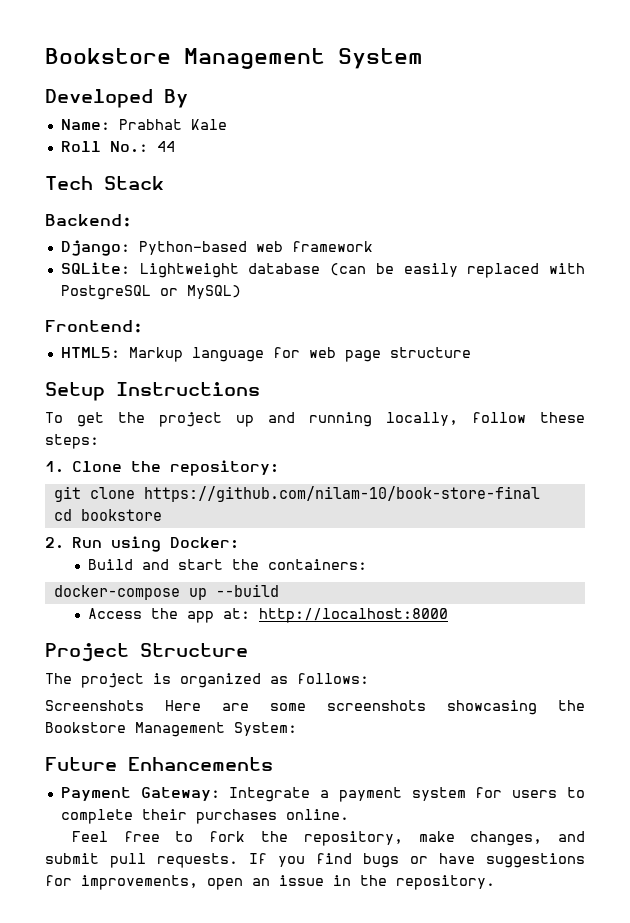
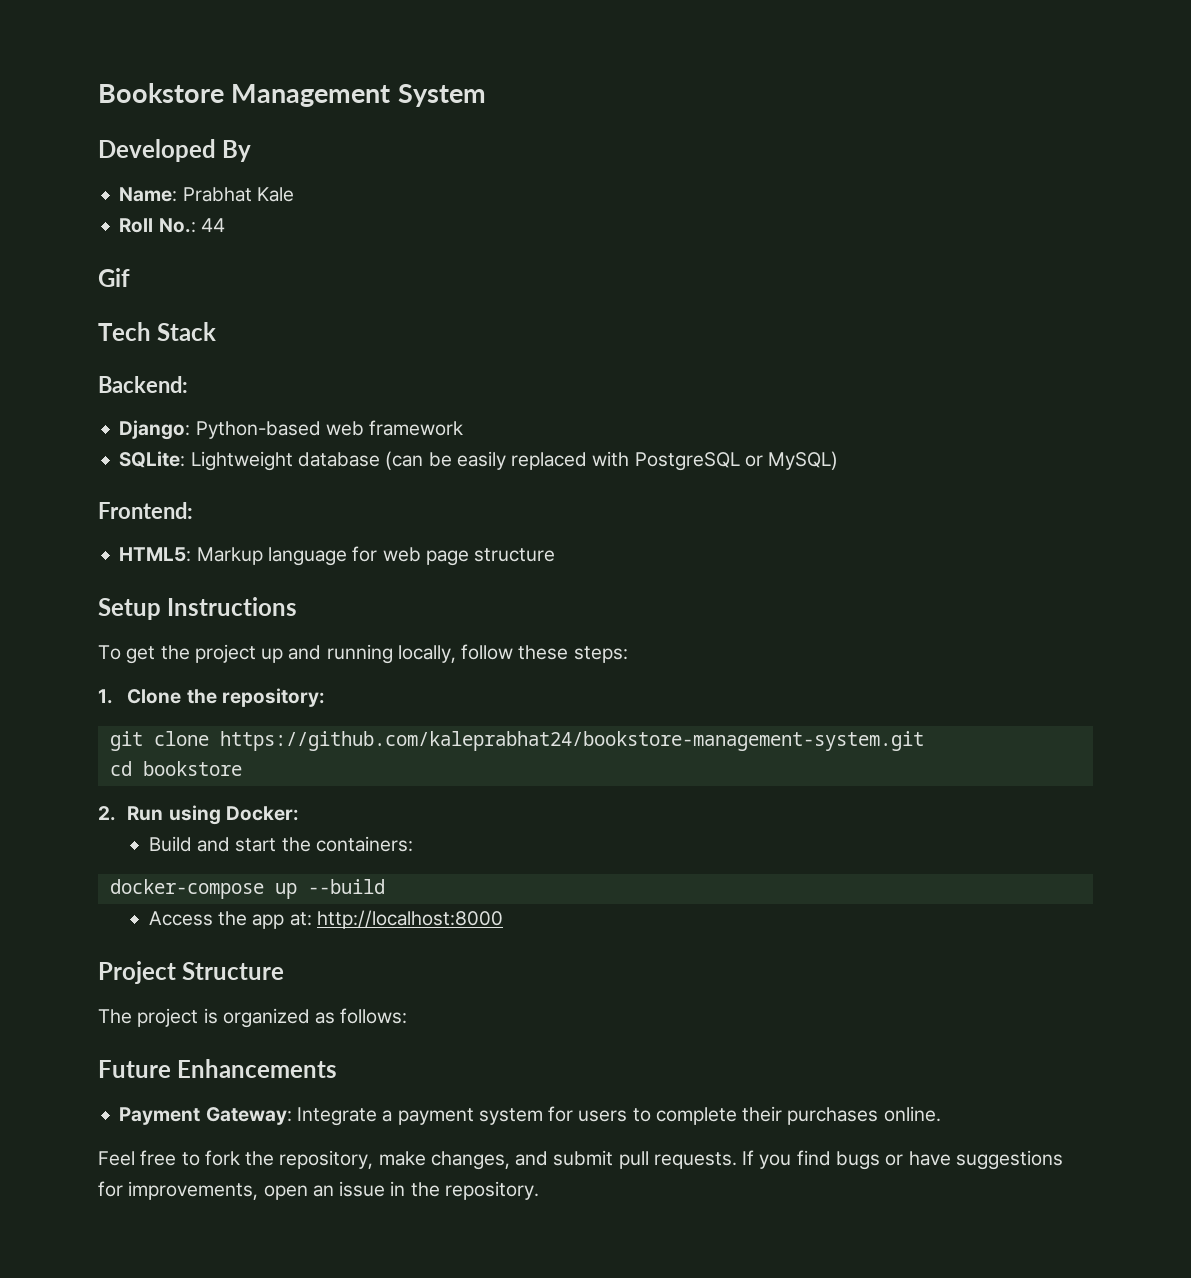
+ Gif
- git clone https://github.com/nilam-10/book-store-final
+ git clone https://github.com/kaleprabhat24/bookstore-management-system.git
- Screenshots Here are some screenshots showcasing the Bookstore Management System:

